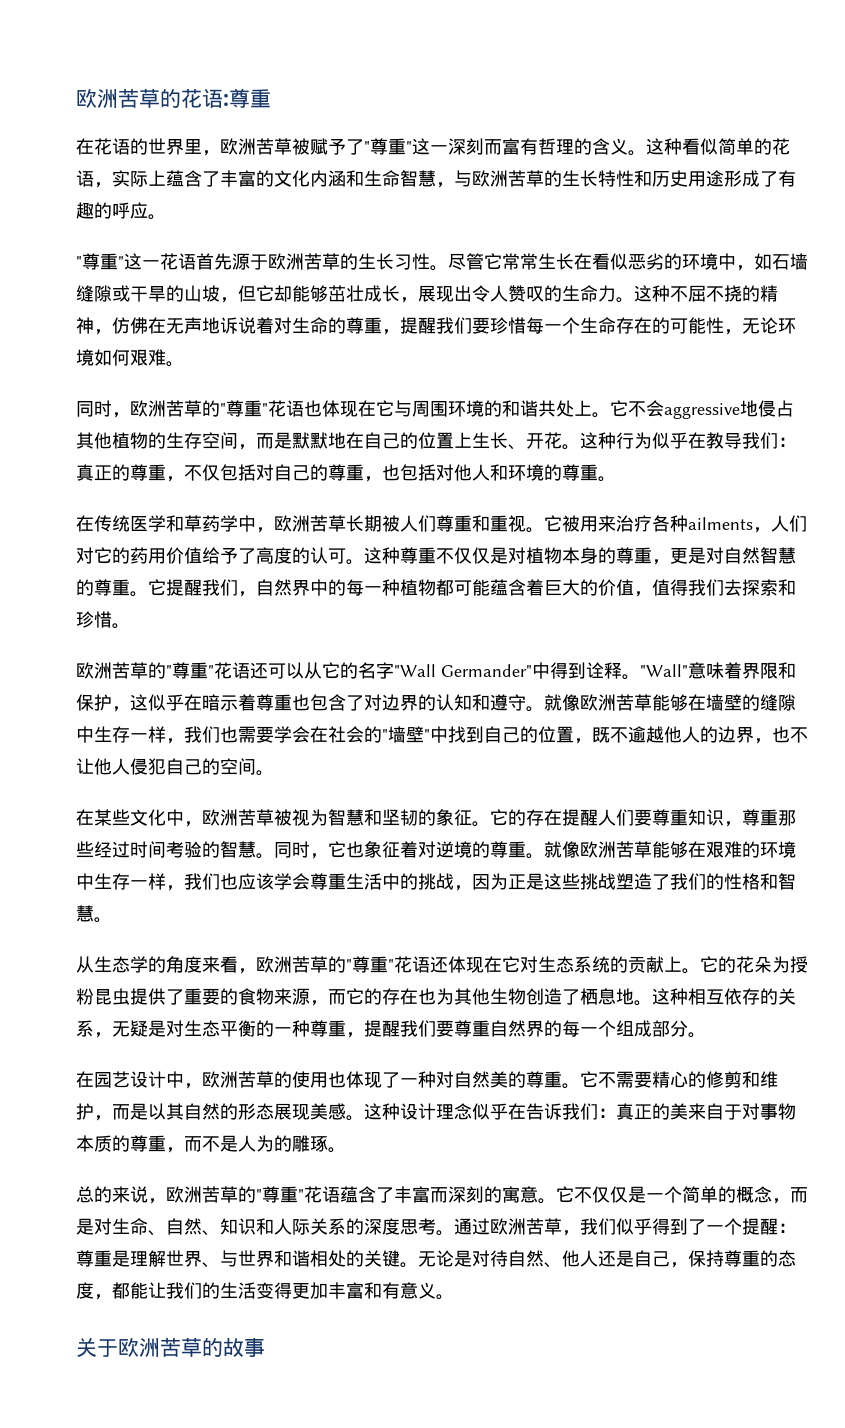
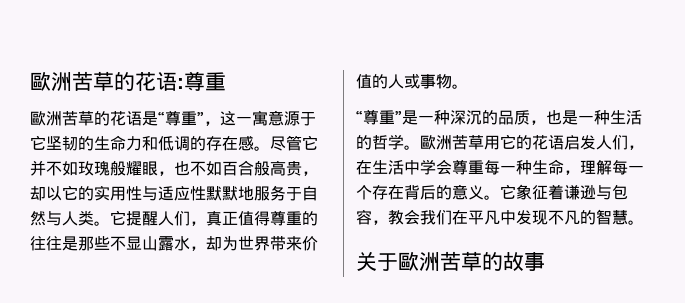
- 欧洲苦草的花语:尊重
+ 歐洲苦草的花语:尊重
- 在花语的世界里，欧洲苦草被赋予了"尊重"这一深刻而富有哲理的含义。这种看似简单的花语，实际上蕴含了丰富的文化内涵和生命智慧，与欧洲苦草的生长特性和历史用途形成了有趣的呼应。
- "尊重"这一花语首先源于欧洲苦草的生长习性。尽管它常常生长在看似恶劣的环境中，如石墙缝隙或干旱的山坡，但它却能够茁壮成长，展现出令人赞叹的生命力。这种不屈不挠的精神，仿佛在无声地诉说着对生命的尊重，提醒我们要珍惜每一个生命存在的可能性，无论环境如何艰难。
- 同时，欧洲苦草的"尊重"花语也体现在它与周围环境的和谐共处上。它不会aggressive地侵占其他植物的生存空间，而是默默地在自己的位置上生长、开花。这种行为似乎在教导我们：真正的尊重，不仅包括对自己的尊重，也包括对他人和环境的尊重。
- 在传统医学和草药学中，欧洲苦草长期被人们尊重和重视。它被用来治疗各种ailments，人们对它的药用价值给予了高度的认可。这种尊重不仅仅是对植物本身的尊重，更是对自然智慧的尊重。它提醒我们，自然界中的每一种植物都可能蕴含着巨大的价值，值得我们去探索和珍惜。
- 欧洲苦草的"尊重"花语还可以从它的名字"Wall Germander"中得到诠释。"Wall"意味着界限和保护，这似乎在暗示着尊重也包含了对边界的认知和遵守。就像欧洲苦草能够在墙壁的缝隙中生存一样，我们也需要学会在社会的"墙壁"中找到自己的位置，既不逾越他人的边界，也不让他人侵犯自己的空间。
- 在某些文化中，欧洲苦草被视为智慧和坚韧的象征。它的存在提醒人们要尊重知识，尊重那些经过时间考验的智慧。同时，它也象征着对逆境的尊重。就像欧洲苦草能够在艰难的环境中生存一样，我们也应该学会尊重生活中的挑战，因为正是这些挑战塑造了我们的性格和智慧。
- 从生态学的角度来看，欧洲苦草的"尊重"花语还体现在它对生态系统的贡献上。它的花朵为授粉昆虫提供了重要的食物来源，而它的存在也为其他生物创造了栖息地。这种相互依存的关系，无疑是对生态平衡的一种尊重，提醒我们要尊重自然界的每一个组成部分。
- 在园艺设计中，欧洲苦草的使用也体现了一种对自然美的尊重。它不需要精心的修剪和维护，而是以其自然的形态展现美感。这种设计理念似乎在告诉我们：真正的美来自于对事物本质的尊重，而不是人为的雕琢。
- 总的来说，欧洲苦草的"尊重"花语蕴含了丰富而深刻的寓意。它不仅仅是一个简单的概念，而是对生命、自然、知识和人际关系的深度思考。通过欧洲苦草，我们似乎得到了一个提醒：尊重是理解世界、与世界和谐相处的关键。无论是对待自然、他人还是自己，保持尊重的态度，都能让我们的生活变得更加丰富和有意义。
+ 歐洲苦草的花语是“尊重”，这一寓意源于它坚韧的生命力和低调的存在感。尽管它并不如玫瑰般耀眼，也不如百合般高贵，却以它的实用性与适应性默默地服务于自然与人类。它提醒人们，真正值得尊重的往往是那些不显山露水，却为世界带来价值的人或事物。
+ “尊重”是一种深沉的品质，也是一种生活的哲学。歐洲苦草用它的花语启发人们，在生活中学会尊重每一种生命，理解每一个存在背后的意义。它象征着谦逊与包容，教会我们在平凡中发现不凡的智慧。
- 关于欧洲苦草的故事
+ 关于歐洲苦草的故事

